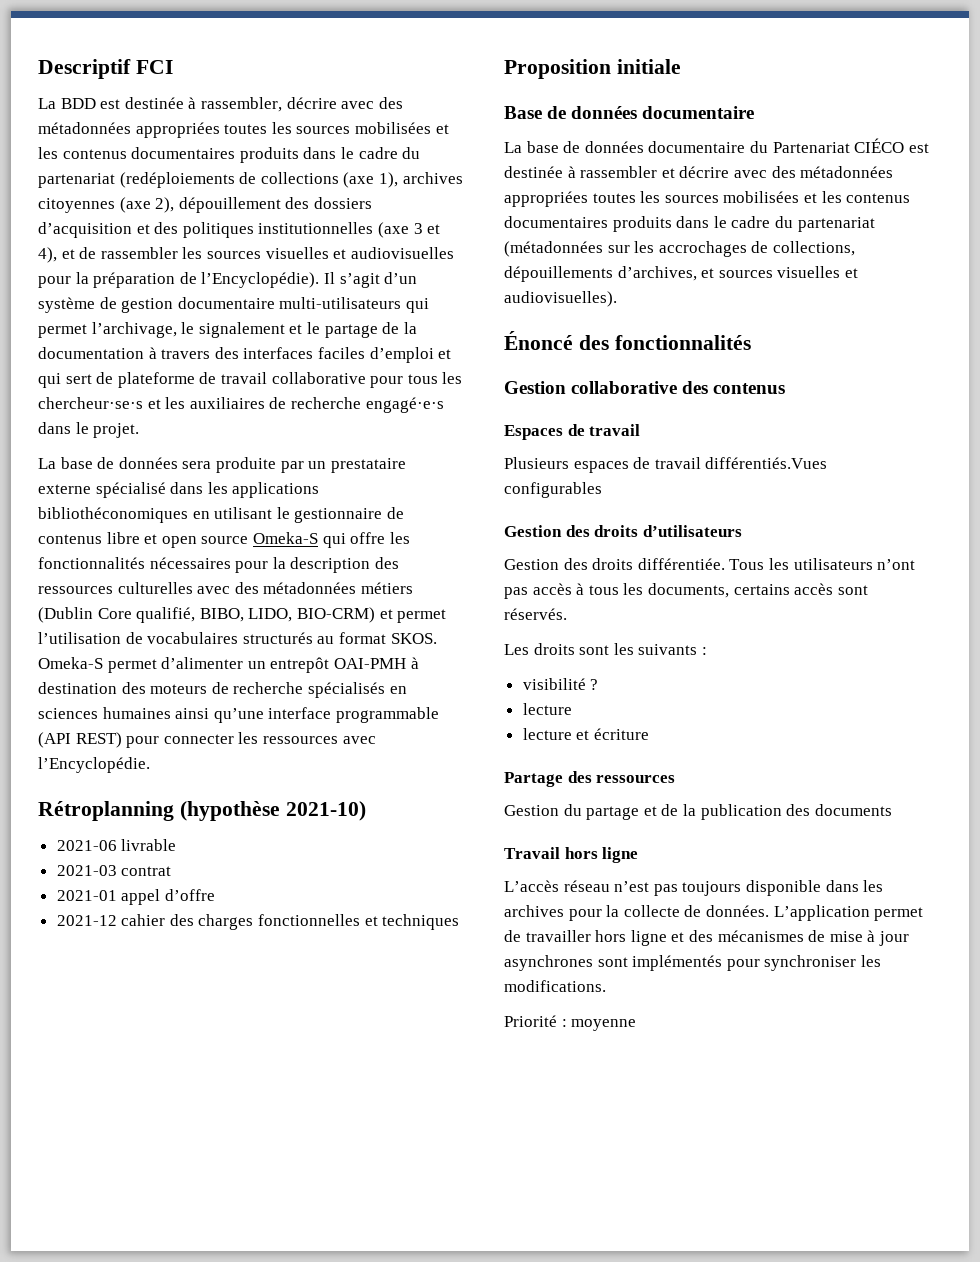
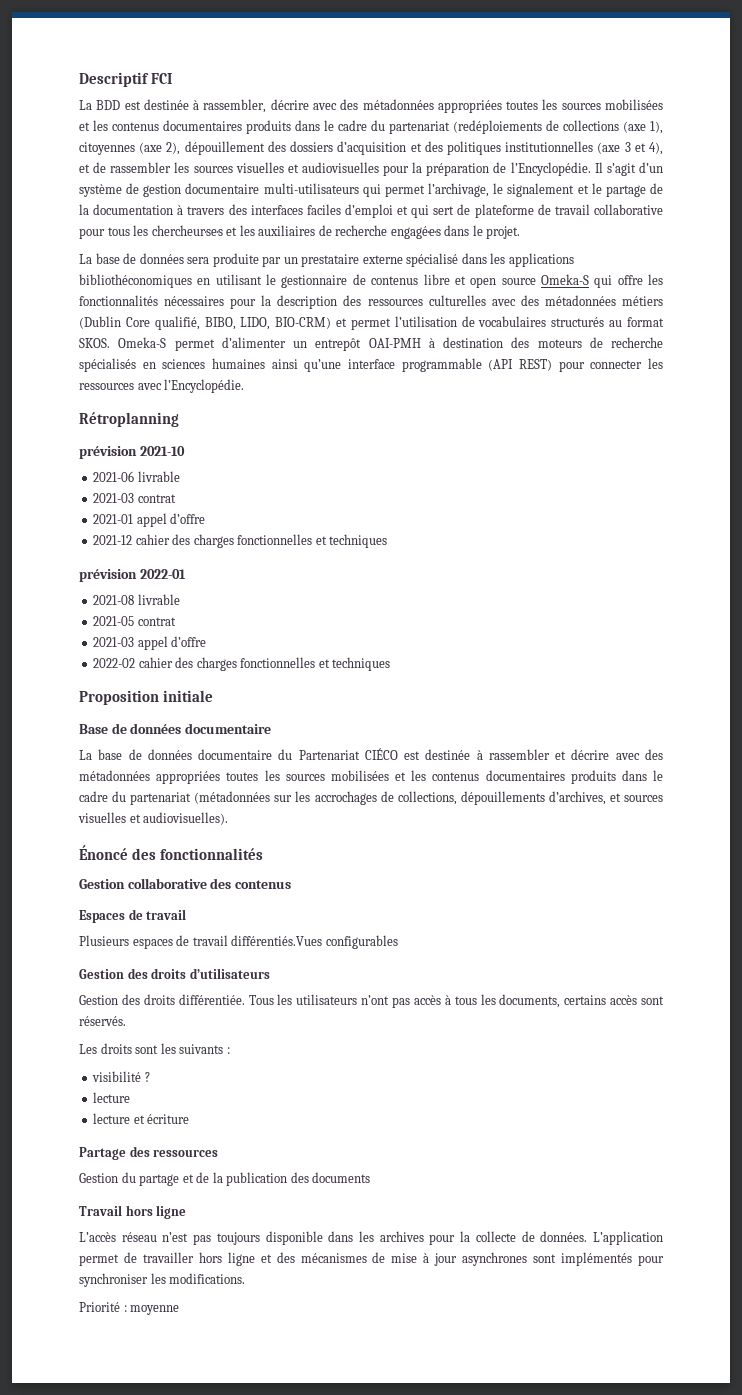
- La BDD est destinée à rassembler, décrire avec des métadonnées appropriées toutes les sources mobilisées et les contenus documentaires produits dans le cadre du partenariat (redéploiements de collections (axe 1), archives citoyennes (axe 2), dépouillement des dossiers d’acquisition et des politiques institutionnelles (axe 3 et 4), et de rassembler les sources visuelles et audiovisuelles pour la préparation de l’Encyclopédie).
+ La BDD est destinée à rassembler, décrire avec des métadonnées appropriées toutes les sources mobilisées et les contenus documentaires produits dans le cadre du partenariat (redéploiements de collections (axe 1), citoyennes (axe 2), dépouillement des dossiers d’acquisition et des politiques institutionnelles (axe 3 et 4), et de rassembler les sources visuelles et audiovisuelles pour la préparation de l’Encyclopédie.
- Rétroplanning (hypothèse 2021-10)
+ Rétroplanning
+ prévision 2021-10
+ prévision 2022-01
+ 2021-08 livrable
+ 2021-05 contrat
+ 2021-03 appel d’offre
+ 2022-02 cahier des charges fonctionnelles et techniques

